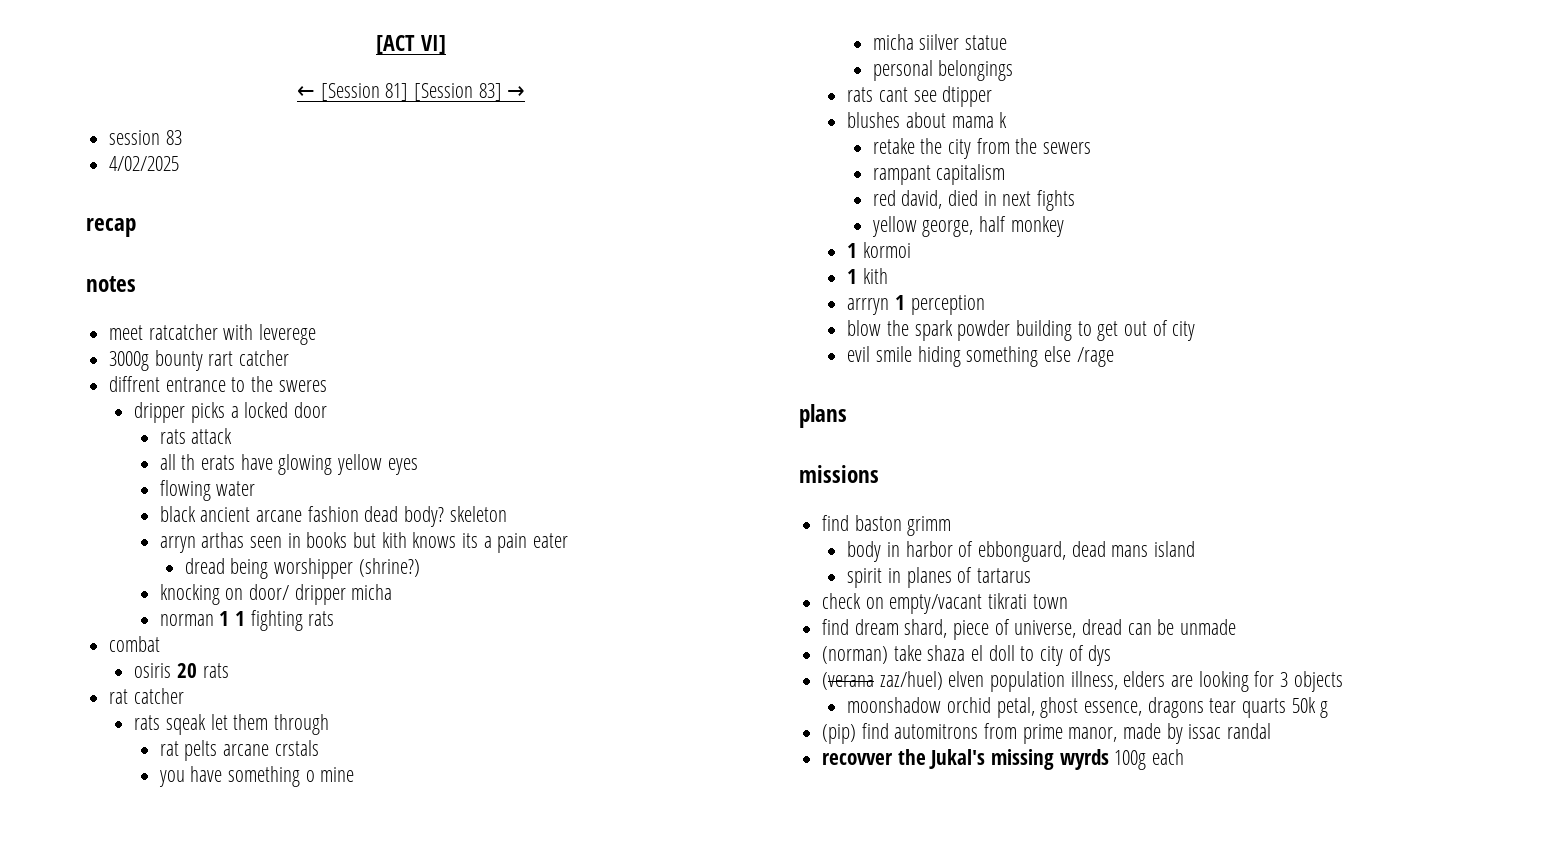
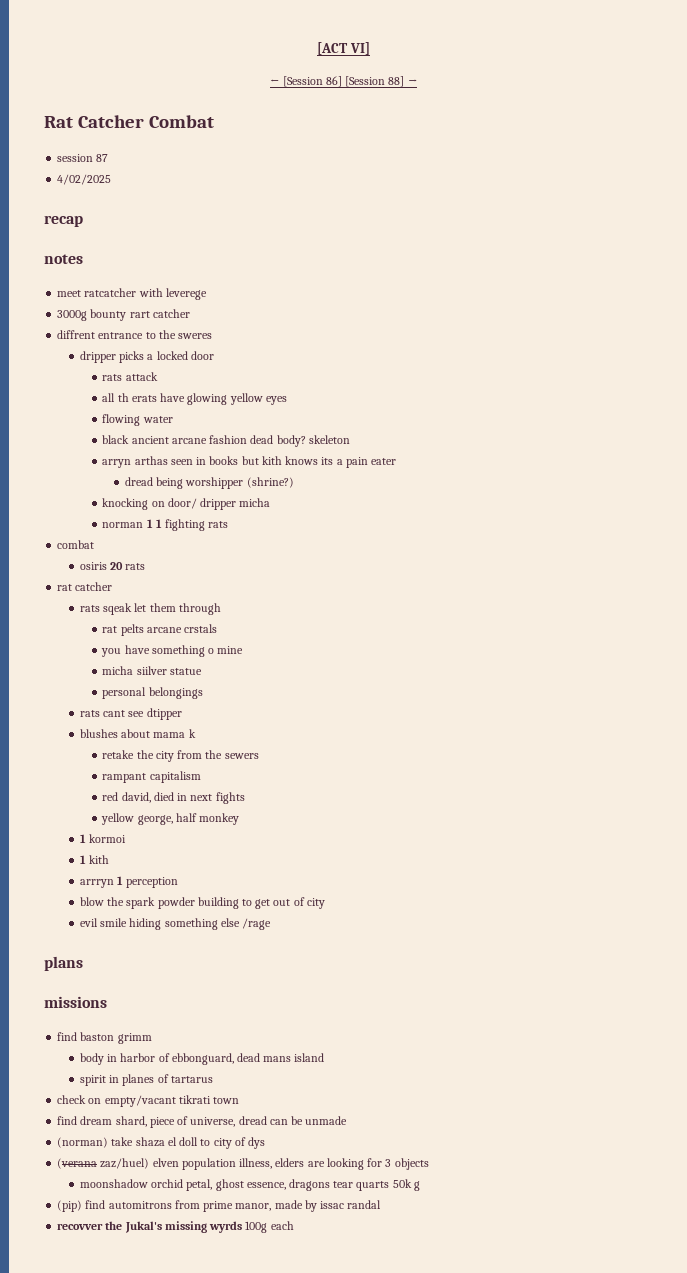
- ← [Session 81] [Session 83] →
+ ← [Session 86] [Session 88] →
+ Rat Catcher Combat
- session 83
+ session 87

